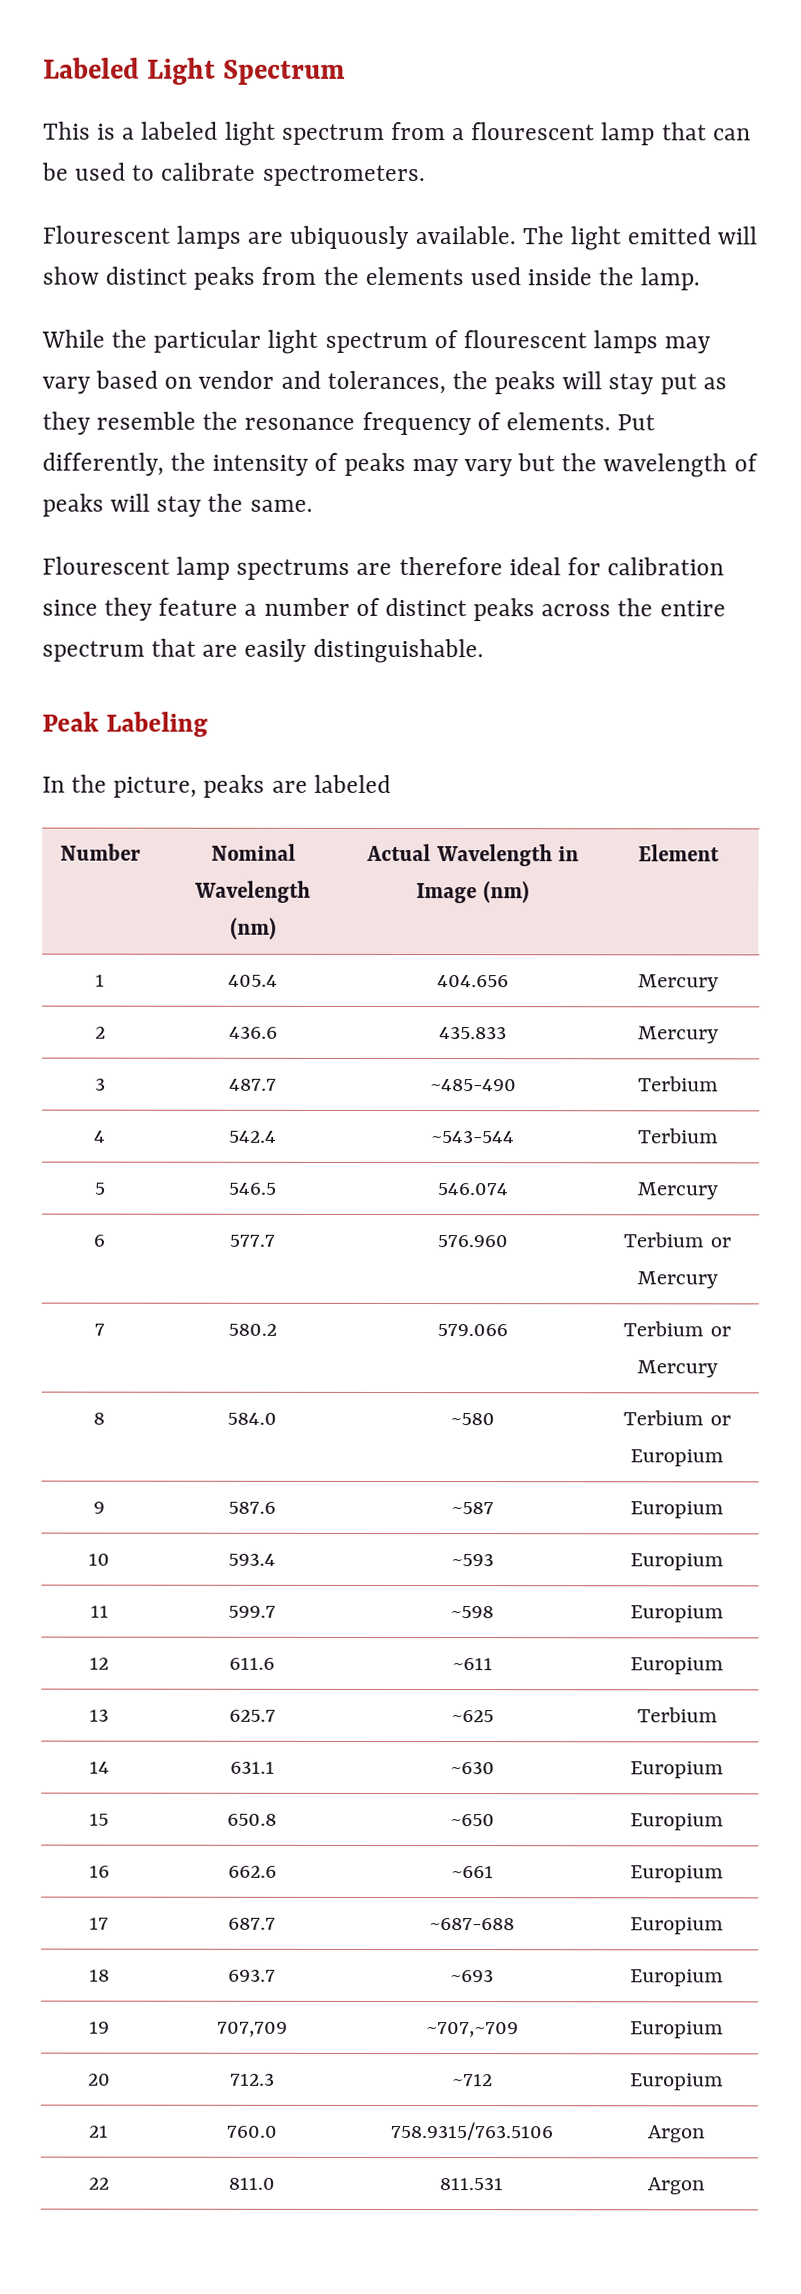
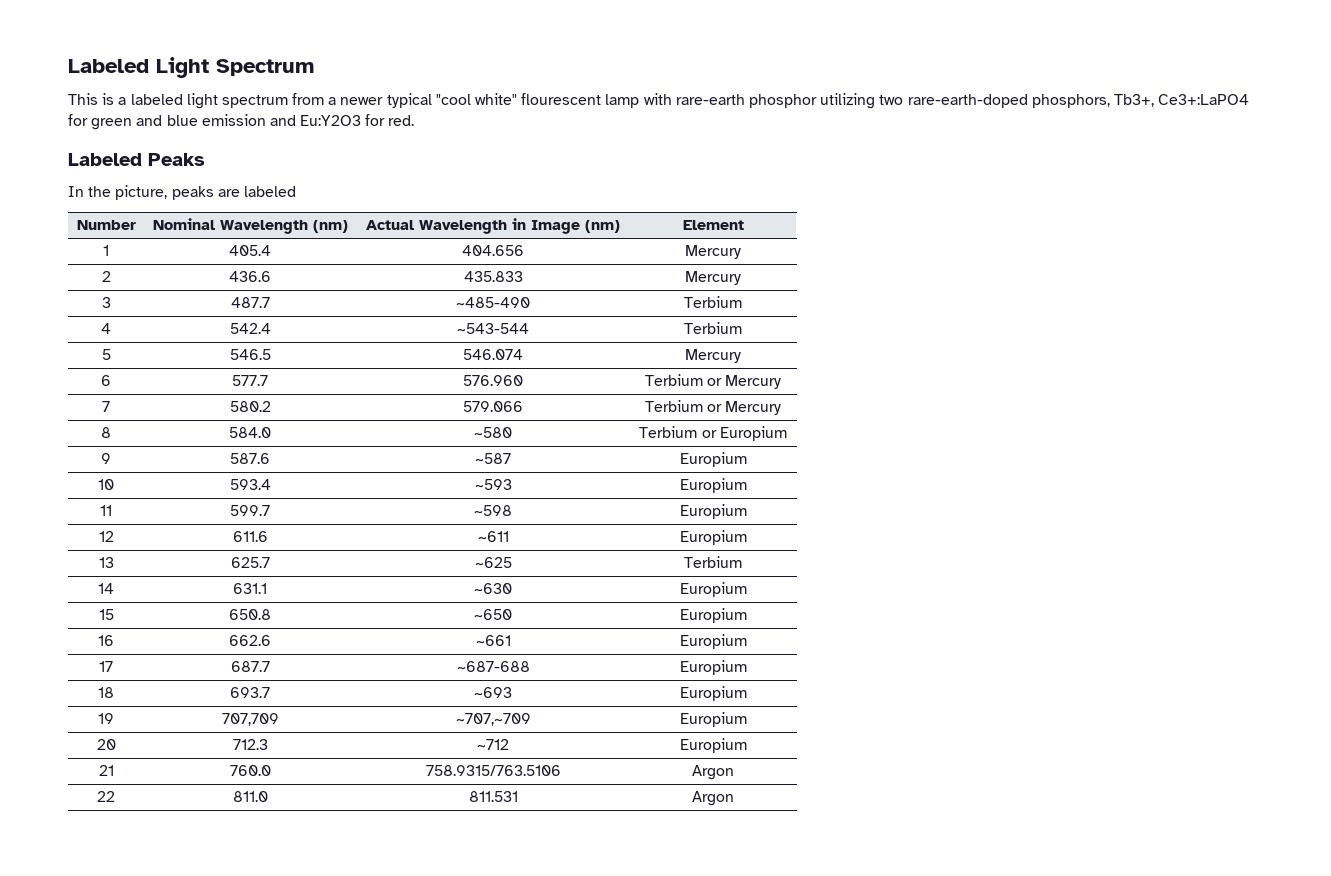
- This is a labeled light spectrum from a flourescent lamp that can be used to calibrate spectrometers.
- Flourescent lamps are ubiquously available. The light emitted will show distinct peaks from the elements used inside the lamp.
- While the particular light spectrum of flourescent lamps may vary based on vendor and tolerances, the peaks will stay put as they resemble the resonance frequency of elements. Put differently, the intensity of peaks may vary but the wavelength of peaks will stay the same.
- Flourescent lamp spectrums are therefore ideal for calibration since they feature a number of distinct peaks across the entire spectrum that are easily distinguishable.
- Peak Labeling
+ This is a labeled light spectrum from a newer typical "cool white" flourescent lamp with rare-earth phosphor utilizing two rare-earth-doped phosphors, Tb3+, Ce3+:LaPO4 for green and blue emission and Eu:Y2O3 for red.
+ Labeled Peaks

